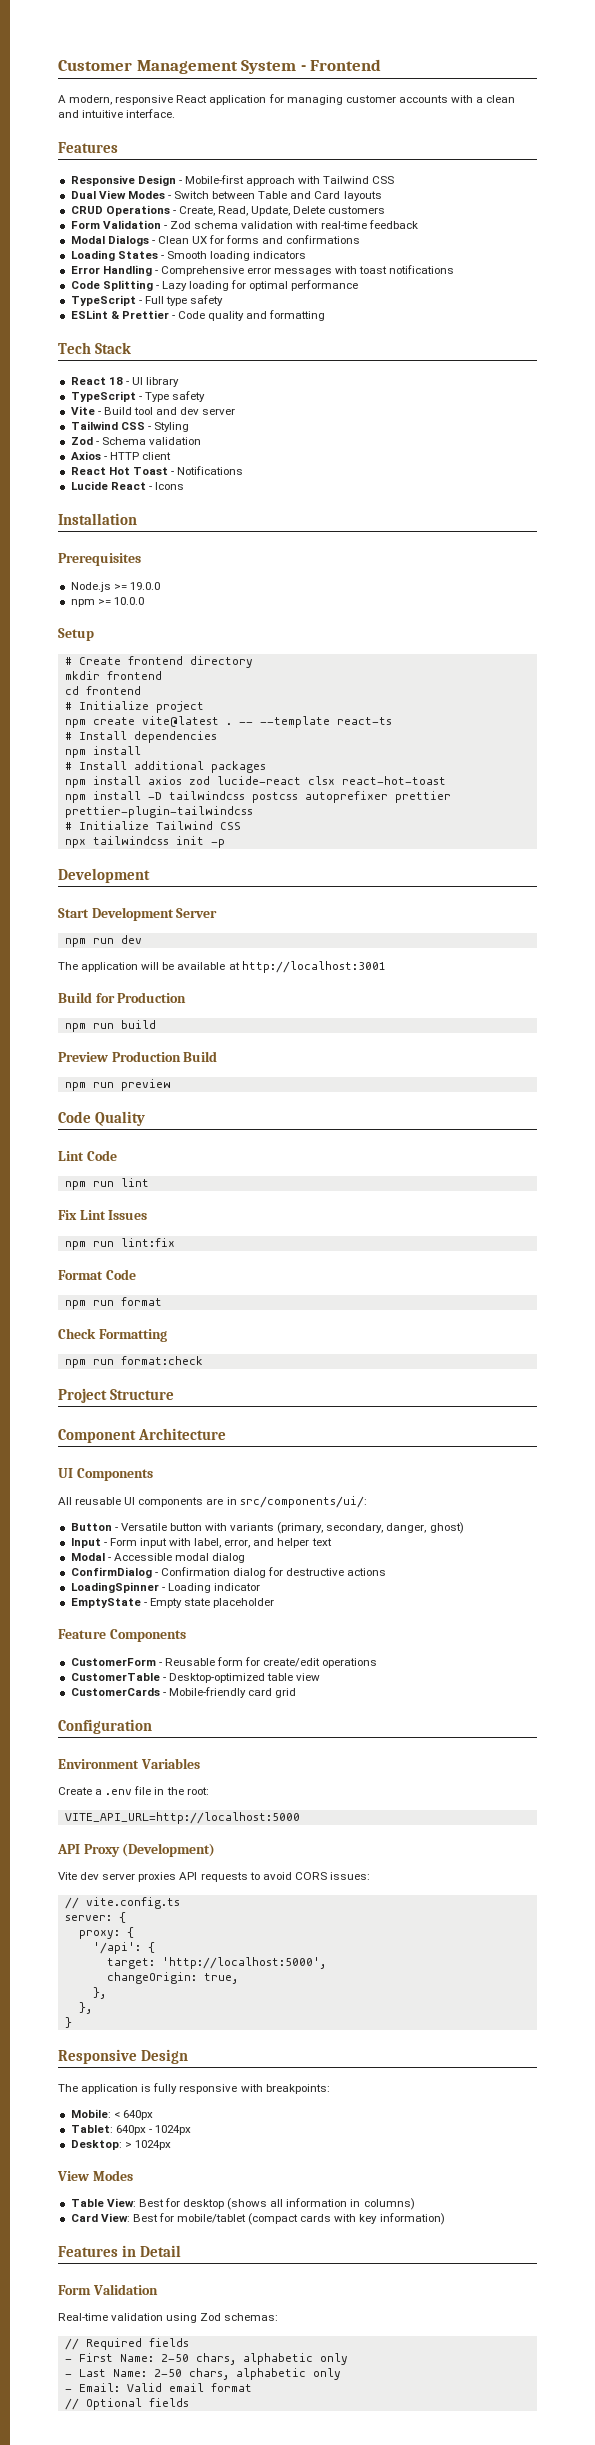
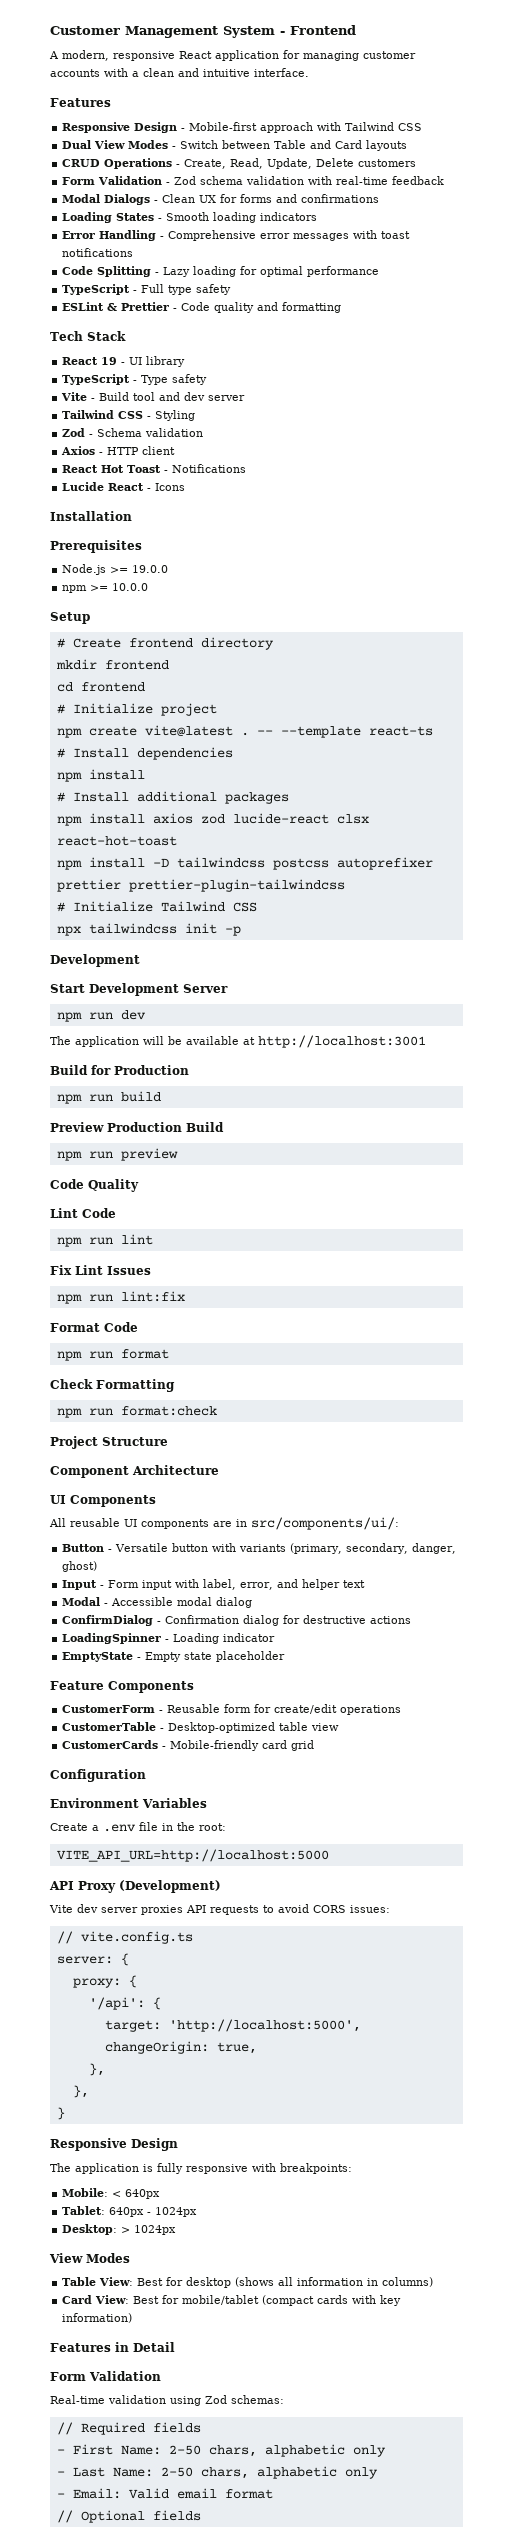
- React 18 - UI library
+ React 19 - UI library

